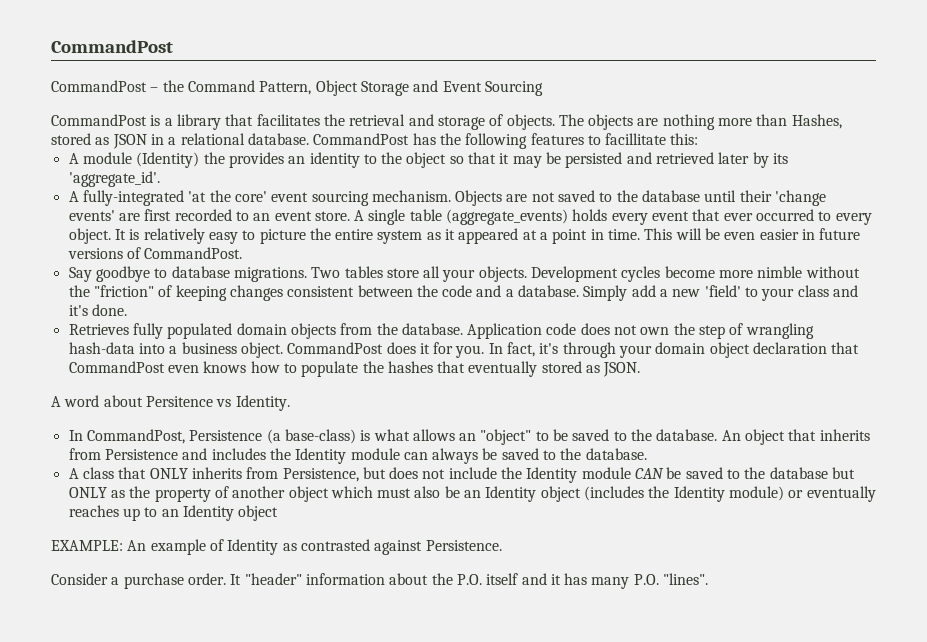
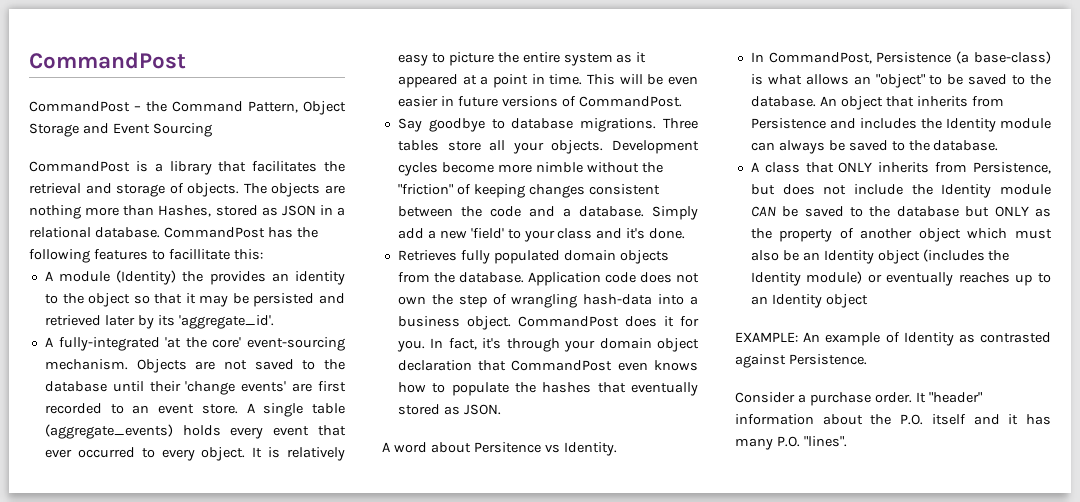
- A fully-integrated 'at the core' event sourcing mechanism.
+ A fully-integrated 'at the core' event-sourcing mechanism.
- Two tables store all your objects.
+ Three tables store all your objects.

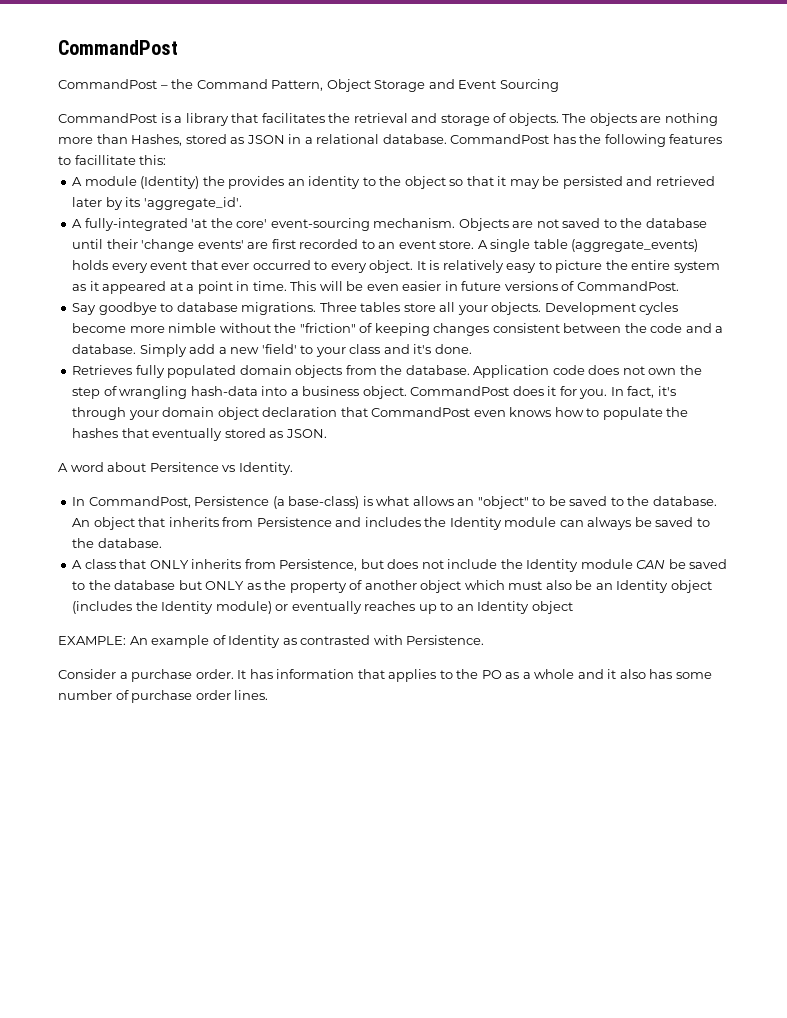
- EXAMPLE: An example of Identity as contrasted against Persistence.
+ EXAMPLE: An example of Identity as contrasted with Persistence.
- It "header" information about the P.O. itself and it has many P.O. "lines".
+ It has information that applies to the PO as a whole and it also has some number of purchase order lines.

